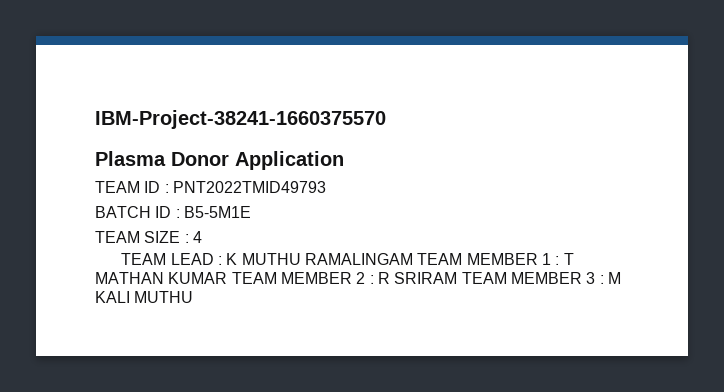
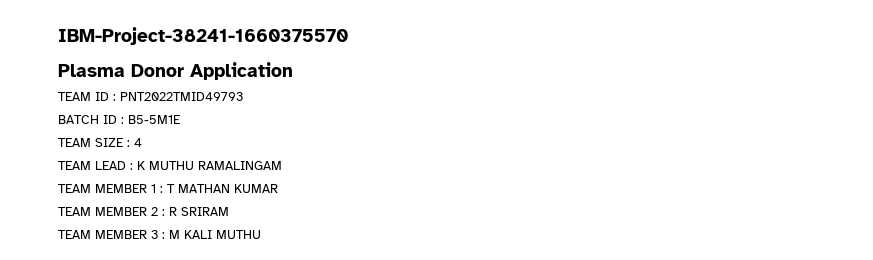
- TEAM LEAD : K MUTHU RAMALINGAM TEAM MEMBER 1 : T MATHAN KUMAR TEAM MEMBER 2 : R SRIRAM TEAM MEMBER 3 : M KALI MUTHU
+ TEAM LEAD : K MUTHU RAMALINGAM
+ TEAM MEMBER 1 : T MATHAN KUMAR
+ TEAM MEMBER 2 : R SRIRAM
+ TEAM MEMBER 3 : M KALI MUTHU

